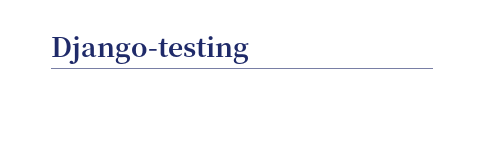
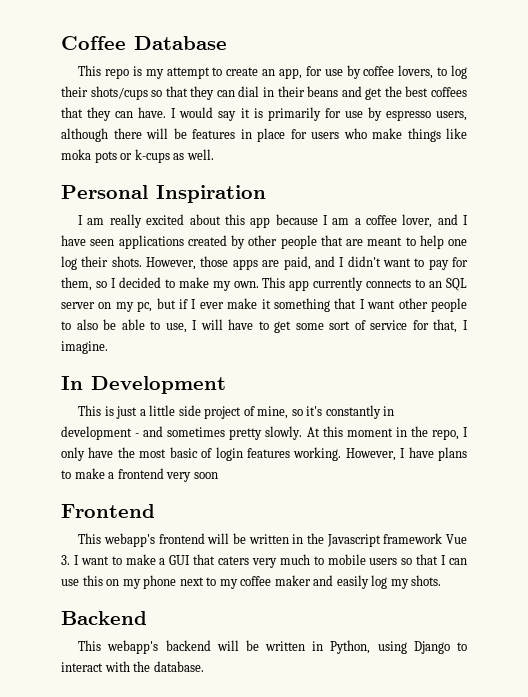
- Django-testing
+ Coffee Database
+ This repo is my attempt to create an app, for use by coffee lovers, to log their shots/cups so that they can dial in their beans and get the best coffees that they can have. I would say it is primarily for use by espresso users, although there will be features in place for users who make things like moka pots or k-cups as well.
+ Personal Inspiration
+ I am really excited about this app because I am a coffee lover, and I have seen applications created by other people that are meant to help one log their shots. However, those apps are paid, and I didn't want to pay for them, so I decided to make my own. This app currently connects to an SQL server on my pc, but if I ever make it something that I want other people to also be able to use, I will have to get some sort of service for that, I imagine.
+ In Development
+ This is just a little side project of mine, so it's constantly in development - and sometimes pretty slowly. At this moment in the repo, I only have the most basic of login features working. However, I have plans to make a frontend very soon
+ Frontend
+ This webapp's frontend will be written in the Javascript framework Vue 3. I want to make a GUI that caters very much to mobile users so that I can use this on my phone next to my coffee maker and easily log my shots.
+ Backend
+ This webapp's backend will be written in Python, using Django to interact with the database.

